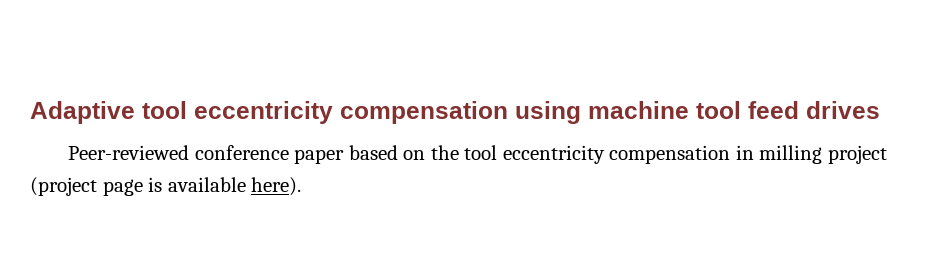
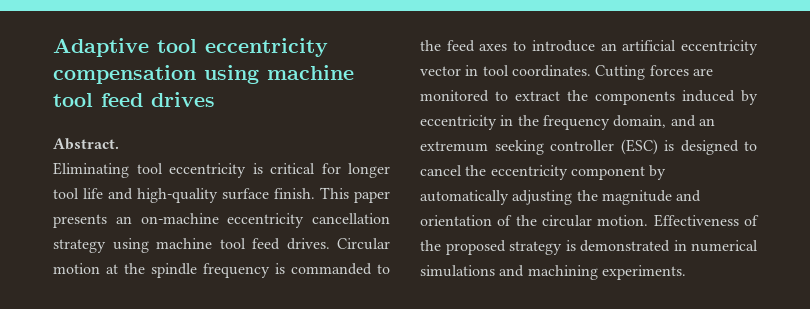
- Peer-reviewed conference paper based on the tool eccentricity compensation in milling project (project page is available here).
+ Abstract.
+ Eliminating tool eccentricity is critical for longer tool life and high-quality surface finish. This paper presents an on-machine eccentricity cancellation strategy using machine tool feed drives. Circular motion at the spindle frequency is commanded to the feed axes to introduce an artificial eccentricity vector in tool coordinates. Cutting forces are monitored to extract the components induced by eccentricity in the frequency domain, and an extremum seeking controller (ESC) is designed to cancel the eccentricity component by automatically adjusting the magnitude and orientation of the circular motion. Effectiveness of the proposed strategy is demonstrated in numerical simulations and machining experiments.

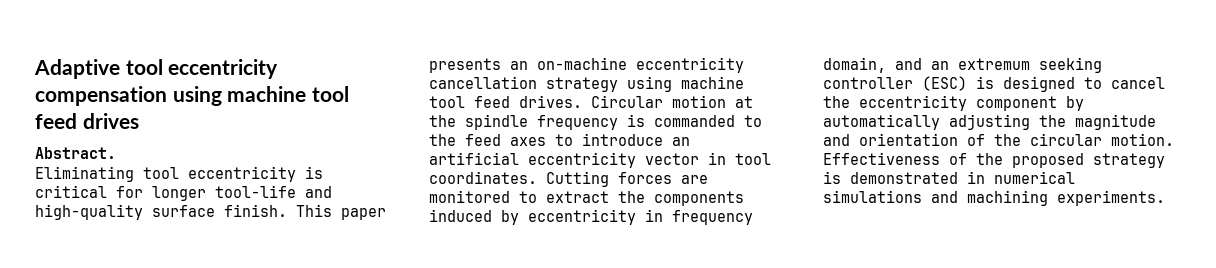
- Eliminating tool eccentricity is critical for longer tool life and high-quality surface finish.
+ Eliminating tool eccentricity is critical for longer tool-life and high-quality surface finish.
- Cutting forces are monitored to extract the components induced by eccentricity in the frequency domain, and an extremum seeking controller (ESC) is designed to cancel the eccentricity component by automatically adjusting the magnitude and orientation of the circular motion.
+ Cutting forces are monitored to extract the components induced by eccentricity in frequency domain, and an extremum seeking controller (ESC) is designed to cancel the eccentricity component by automatically adjusting the magnitude and orientation of the circular motion.

